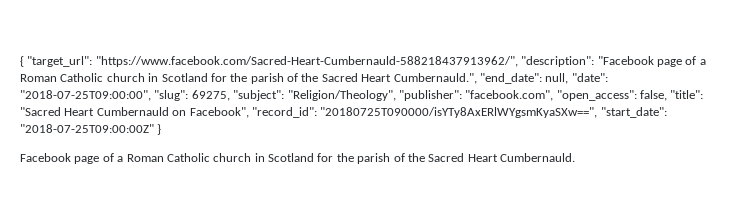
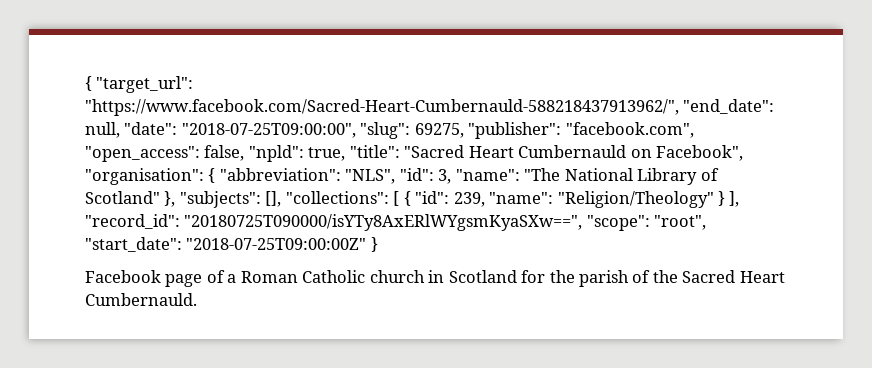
- { "target_url": "https://www.facebook.com/Sacred-Heart-Cumbernauld-588218437913962/", "description": "Facebook page of a Roman Catholic church in Scotland for the parish of the Sacred Heart Cumbernauld.", "end_date": null, "date": "2018-07-25T09:00:00", "slug": 69275, "subject": "Religion/Theology", "publisher": "facebook.com", "open_access": false, "title": "Sacred Heart Cumbernauld on Facebook", "record_id": "20180725T090000/isYTy8AxERlWYgsmKyaSXw==", "start_date": "2018-07-25T09:00:00Z" }
+ { "target_url": "https://www.facebook.com/Sacred-Heart-Cumbernauld-588218437913962/", "end_date": null, "date": "2018-07-25T09:00:00", "slug": 69275, "publisher": "facebook.com", "open_access": false, "npld": true, "title": "Sacred Heart Cumbernauld on Facebook", "organisation": { "abbreviation": "NLS", "id": 3, "name": "The National Library of Scotland" }, "subjects": [], "collections": [ { "id": 239, "name": "Religion/Theology" } ], "record_id": "20180725T090000/isYTy8AxERlWYgsmKyaSXw==", "scope": "root", "start_date": "2018-07-25T09:00:00Z" }

